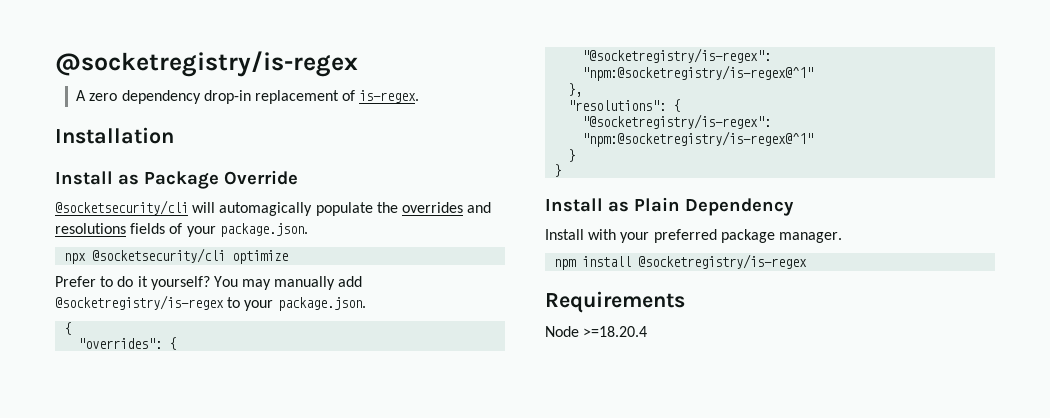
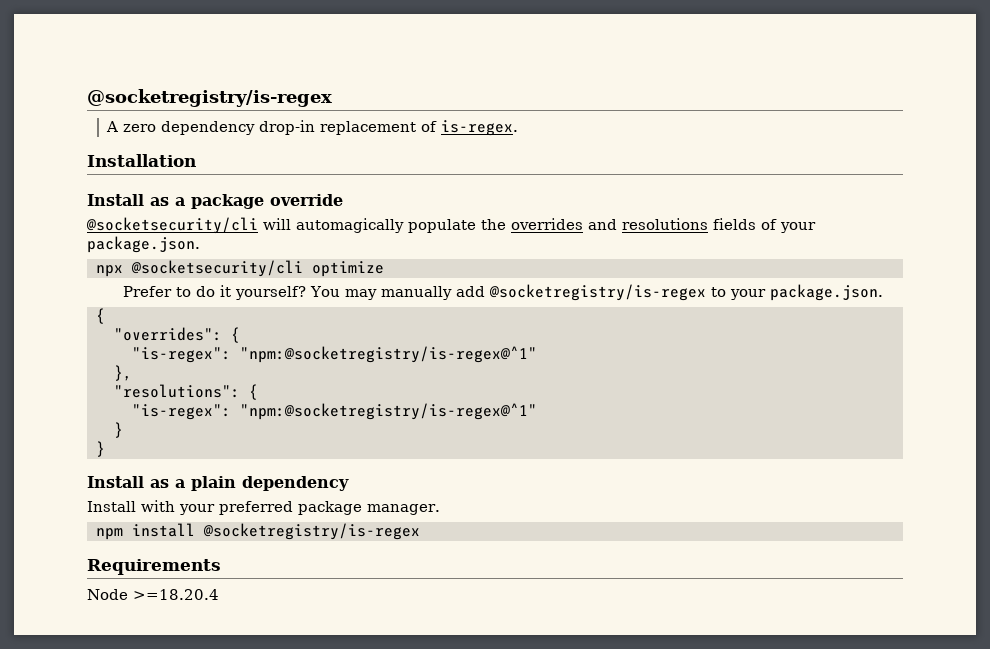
- Install as Package Override
+ Install as a package override
  "overrides": {
- "@socketregistry/is-regex": "npm:@socketregistry/is-regex@^1"
+ "is-regex": "npm:@socketregistry/is-regex@^1"
  "resolutions": {
- "@socketregistry/is-regex": "npm:@socketregistry/is-regex@^1"
+ "is-regex": "npm:@socketregistry/is-regex@^1"
- Install as Plain Dependency
+ Install as a plain dependency

